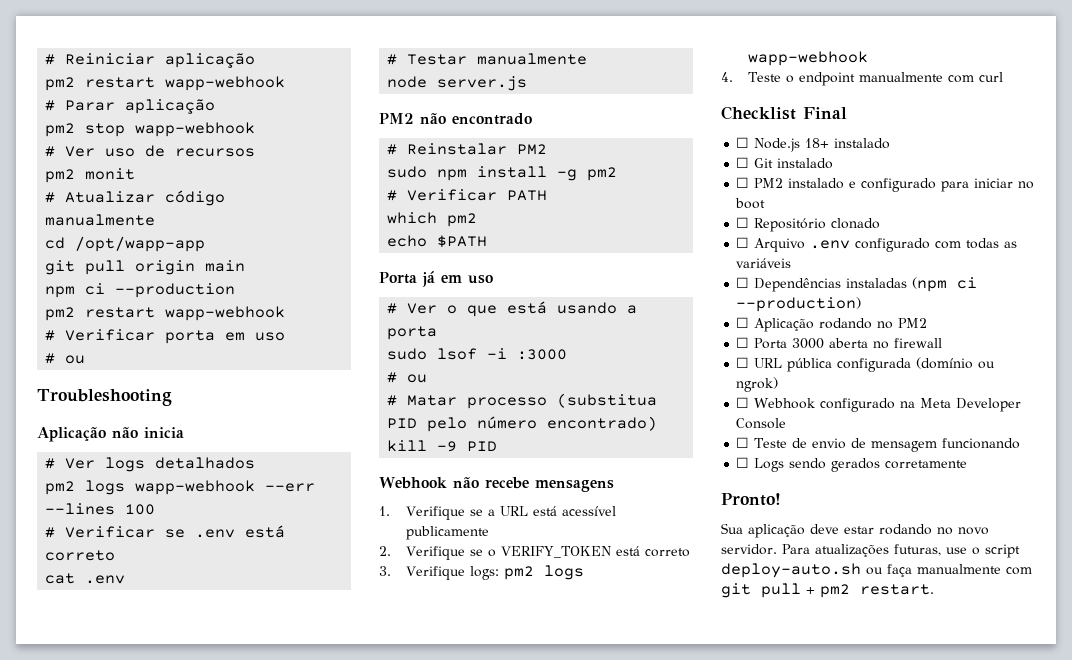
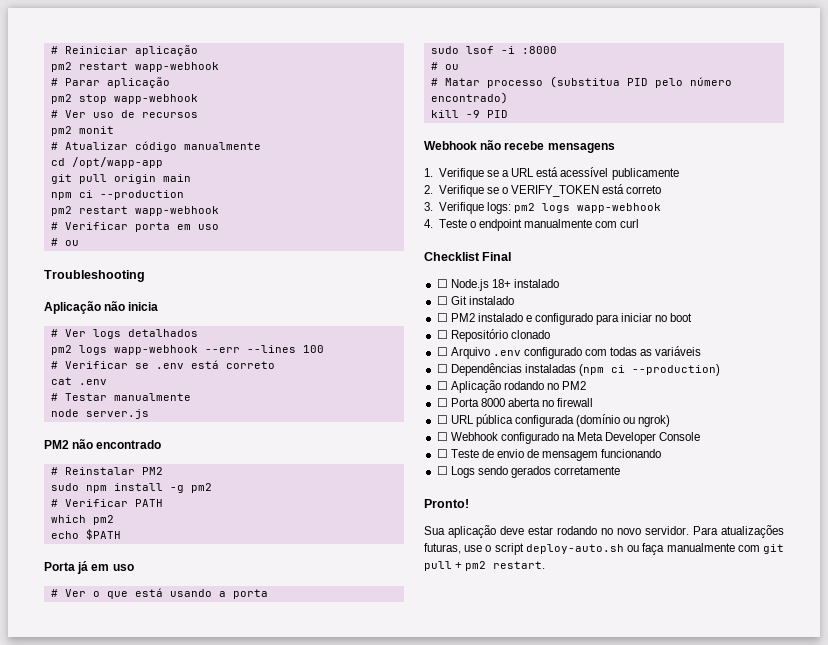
- sudo lsof -i :3000
+ sudo lsof -i :8000
- ☐ Porta 3000 aberta no firewall
+ ☐ Porta 8000 aberta no firewall

